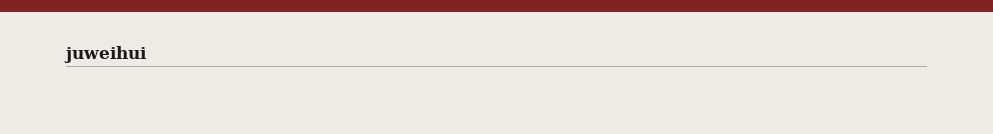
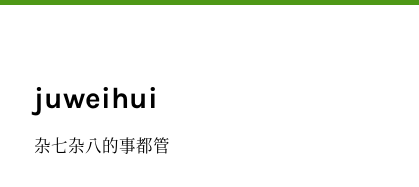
+ 杂七杂八的事都管

